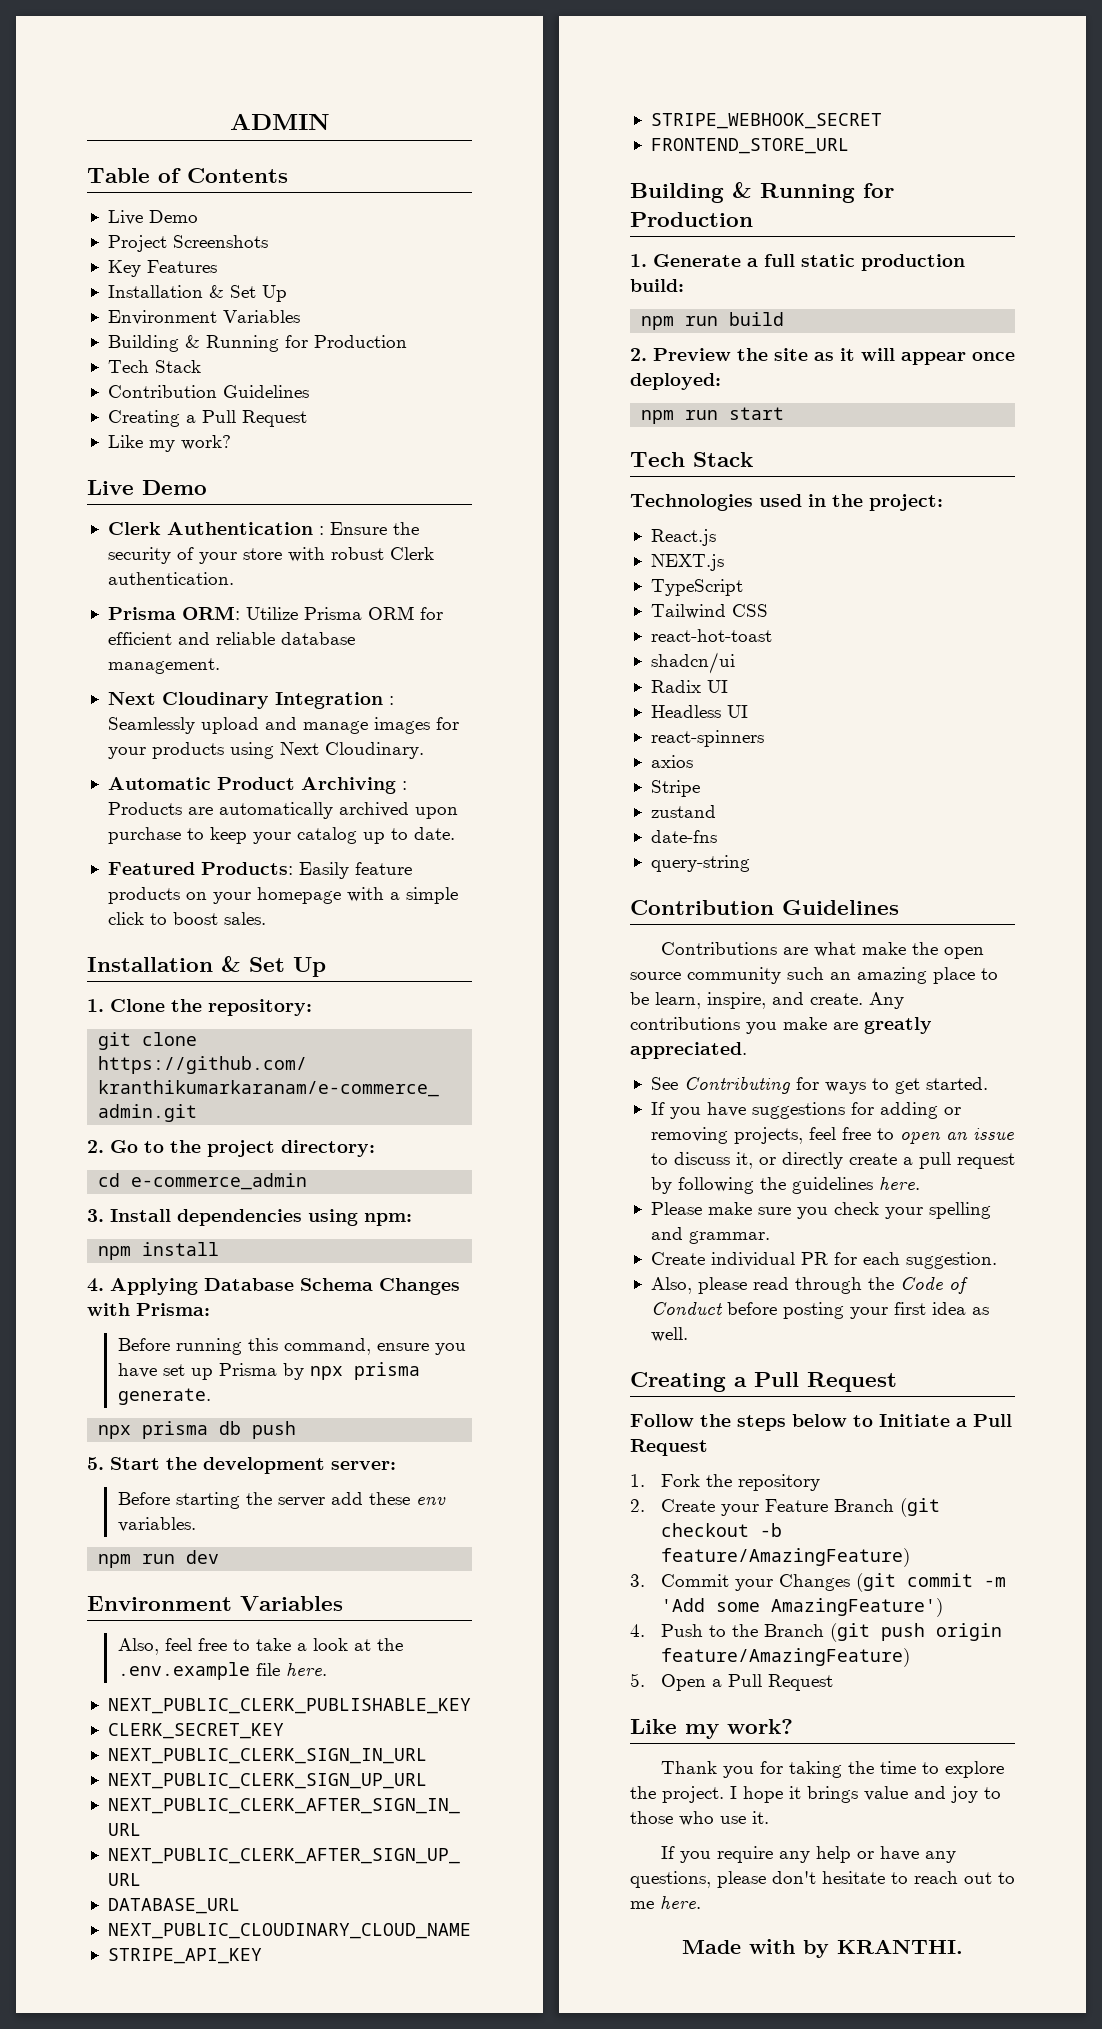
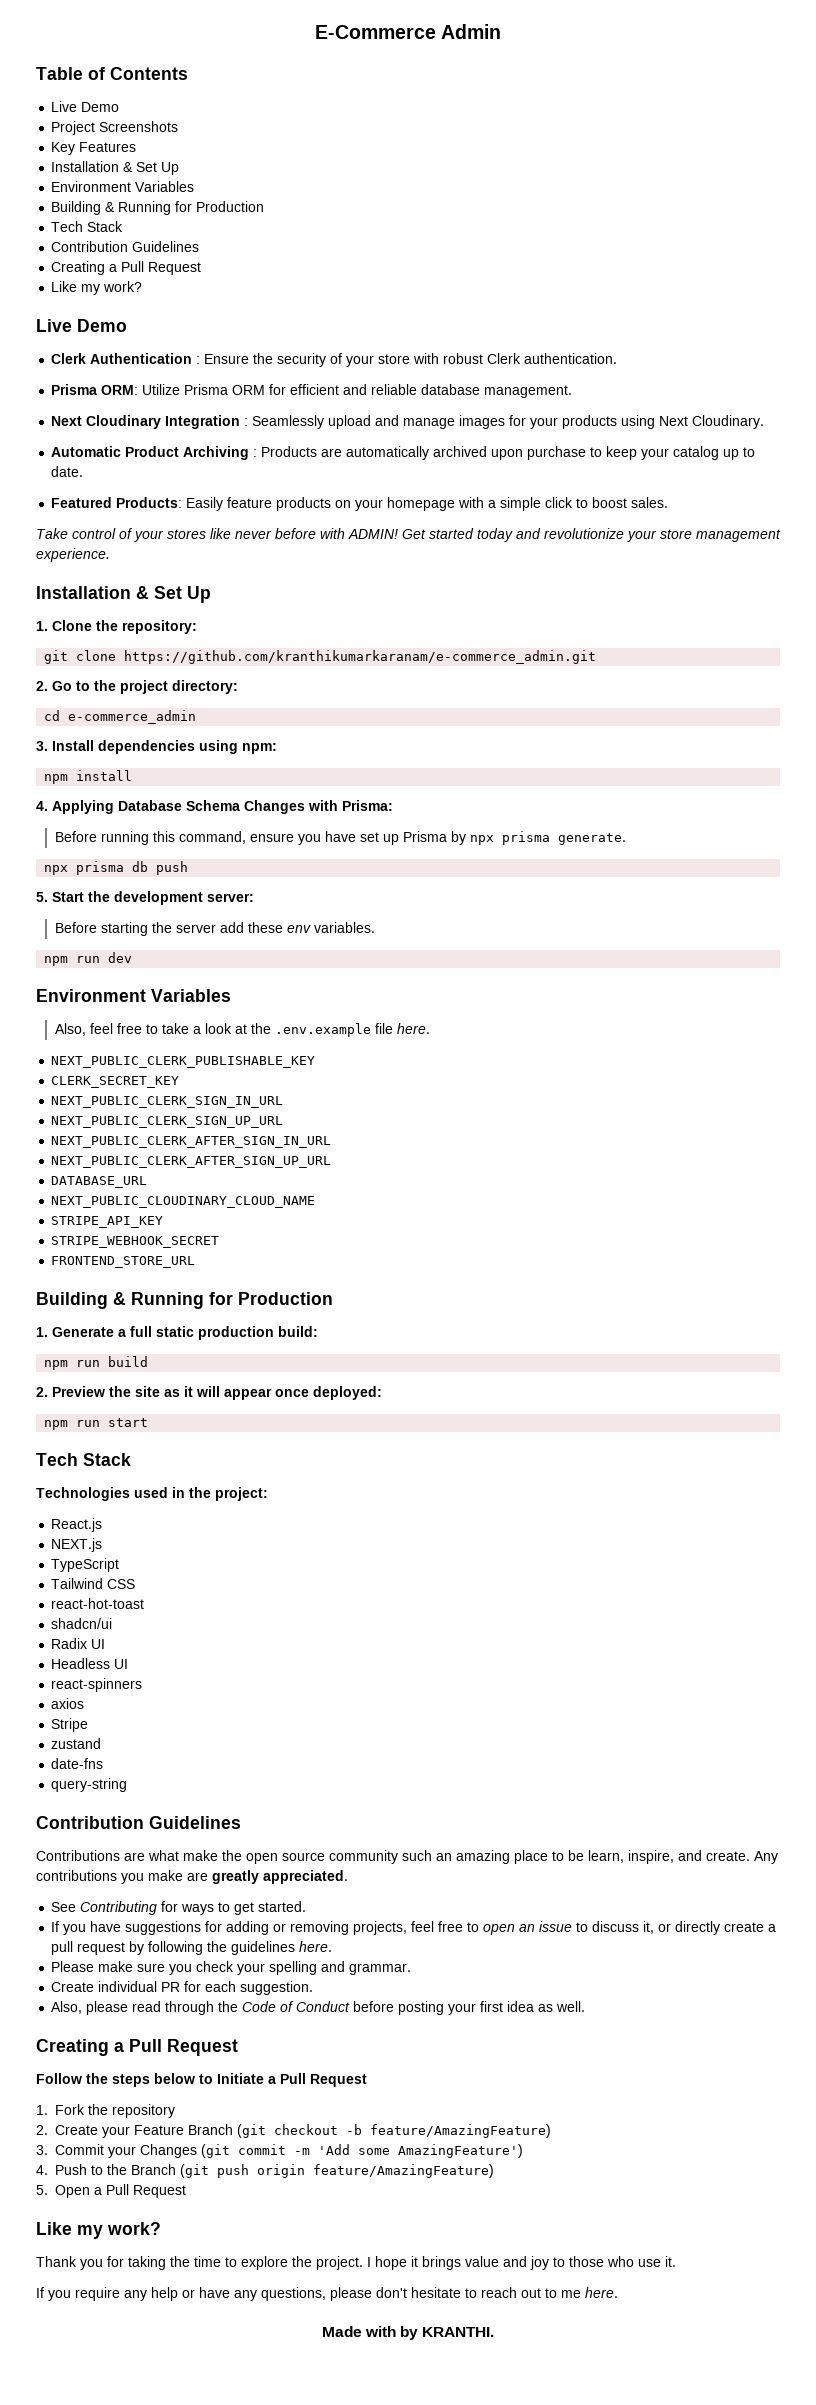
- ADMIN
+ E-Commerce Admin
+ Take control of your stores like never before with ADMIN! Get started today and revolutionize your store management experience.

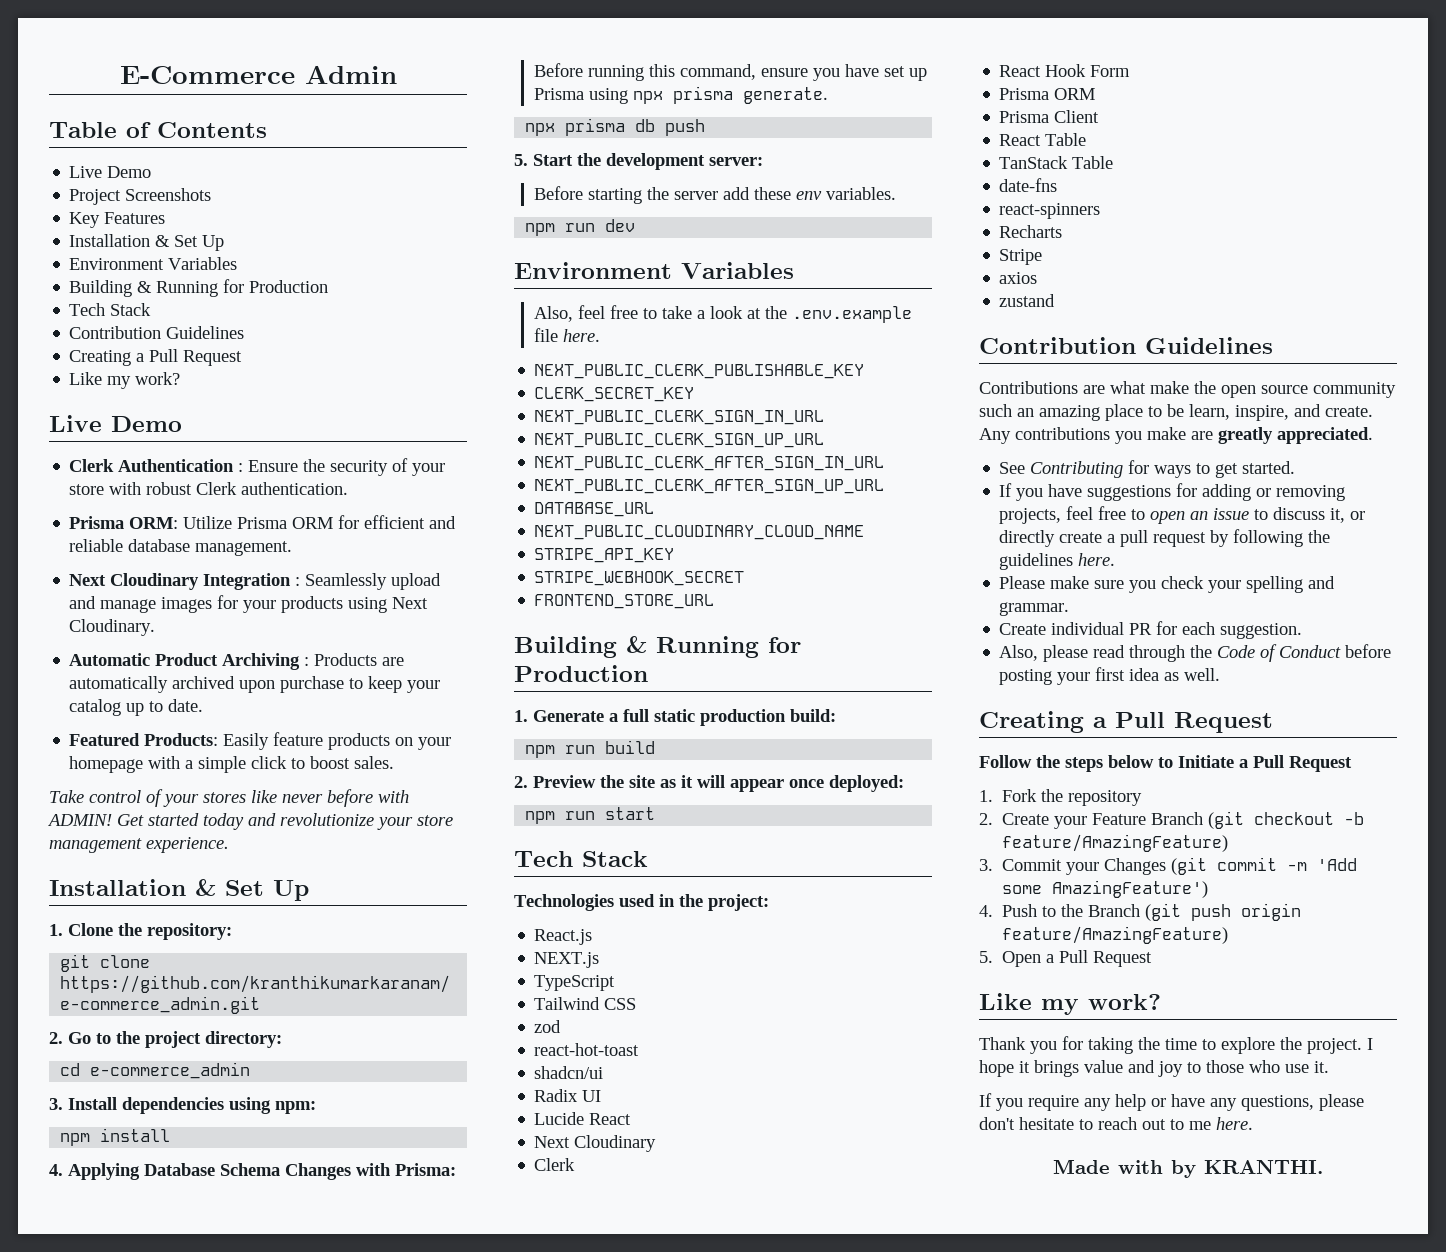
- Before running this command, ensure you have set up Prisma by npx prisma generate.
+ Before running this command, ensure you have set up Prisma using npx prisma generate.
+ zod
- Headless UI
+ Lucide React
+ Next Cloudinary
+ Clerk
+ React Hook Form
+ Prisma ORM
+ Prisma Client
+ React Table
+ TanStack Table
+ date-fns
- axios
+ Recharts
+ axios
- date-fns
- query-string

